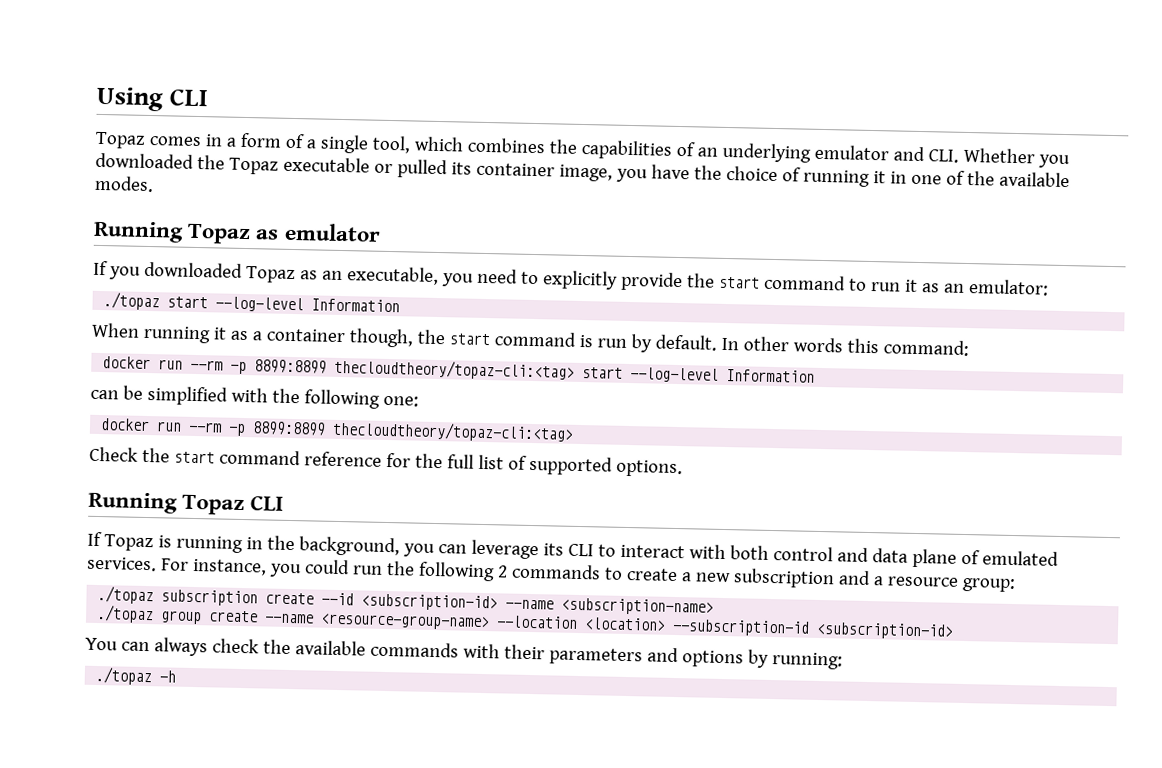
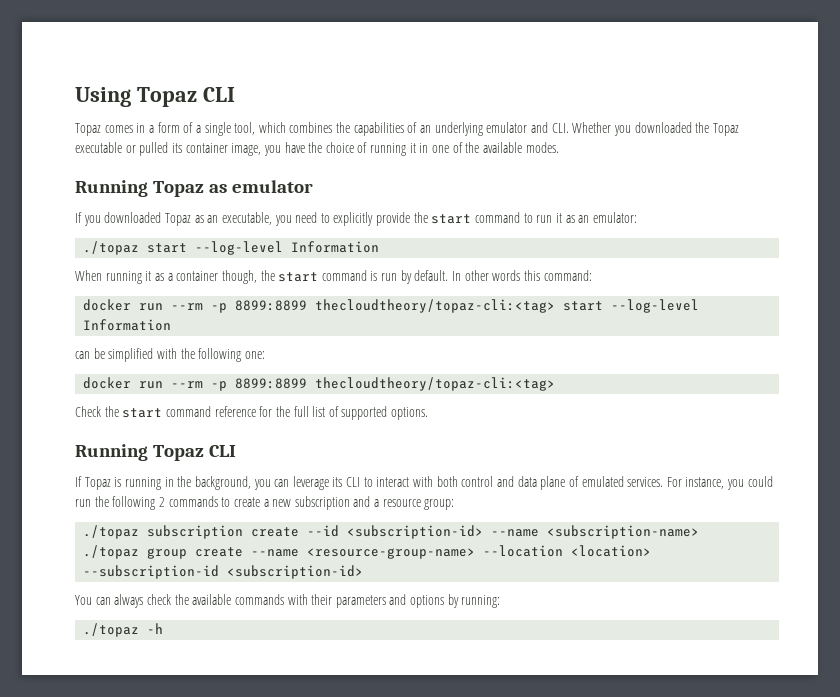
- Using CLI
+ Using Topaz CLI

